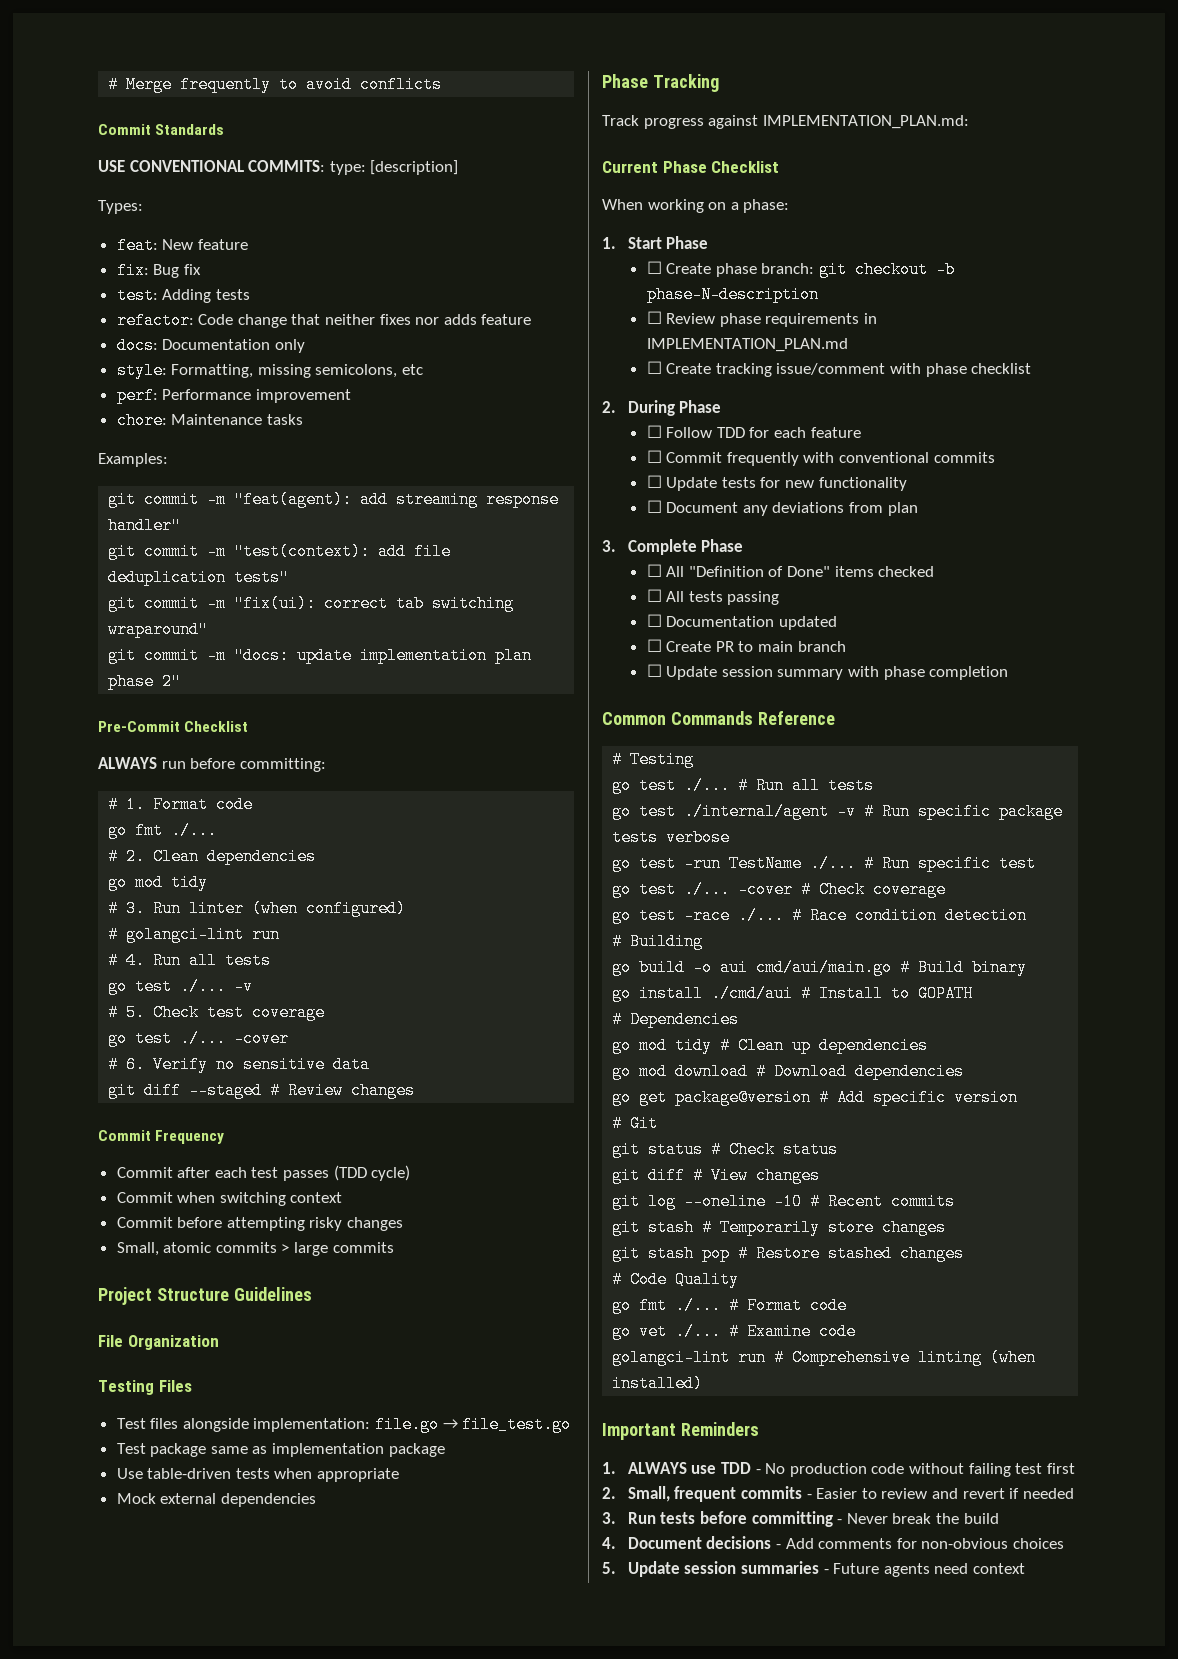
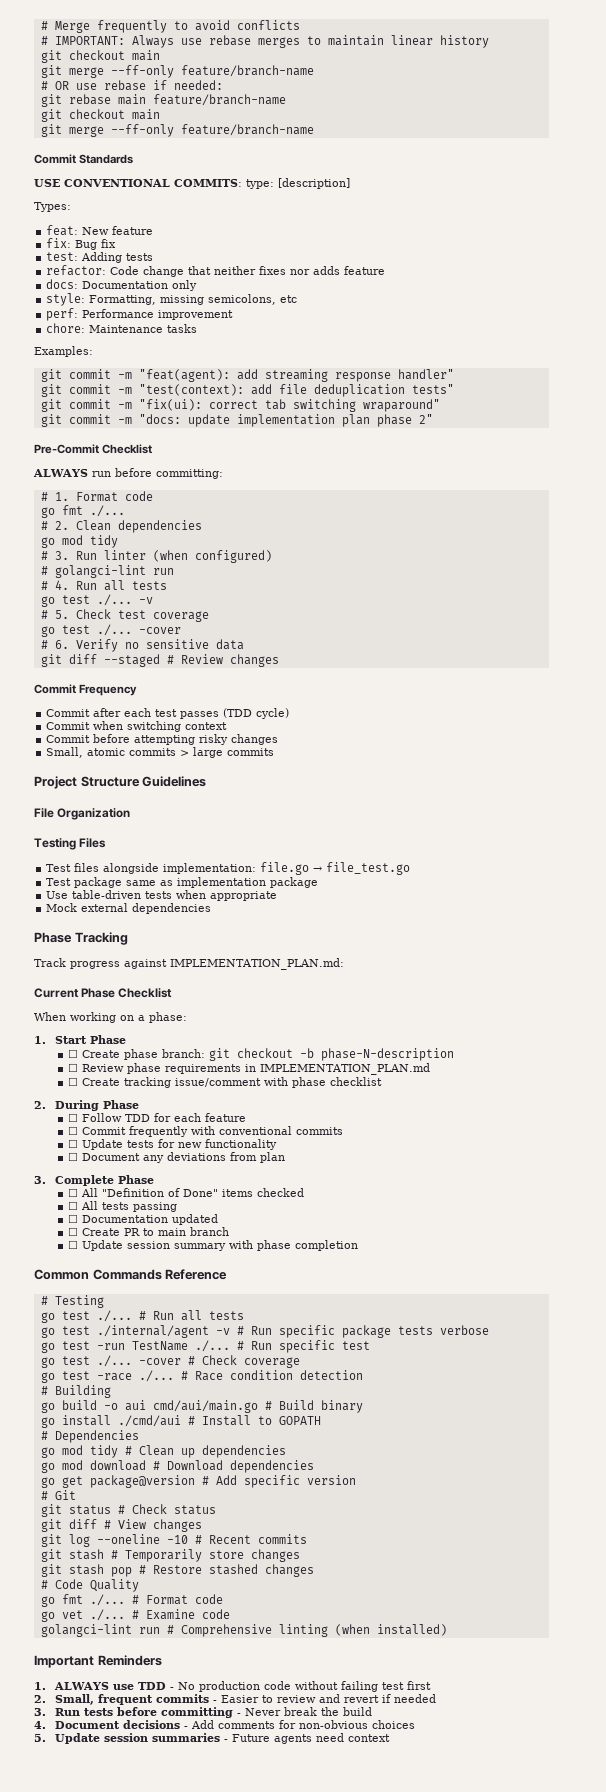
+ # IMPORTANT: Always use rebase merges to maintain linear history
+ git checkout main
+ git merge --ff-only feature/branch-name
+ # OR use rebase if needed:
+ git rebase main feature/branch-name
+ git checkout main
+ git merge --ff-only feature/branch-name

